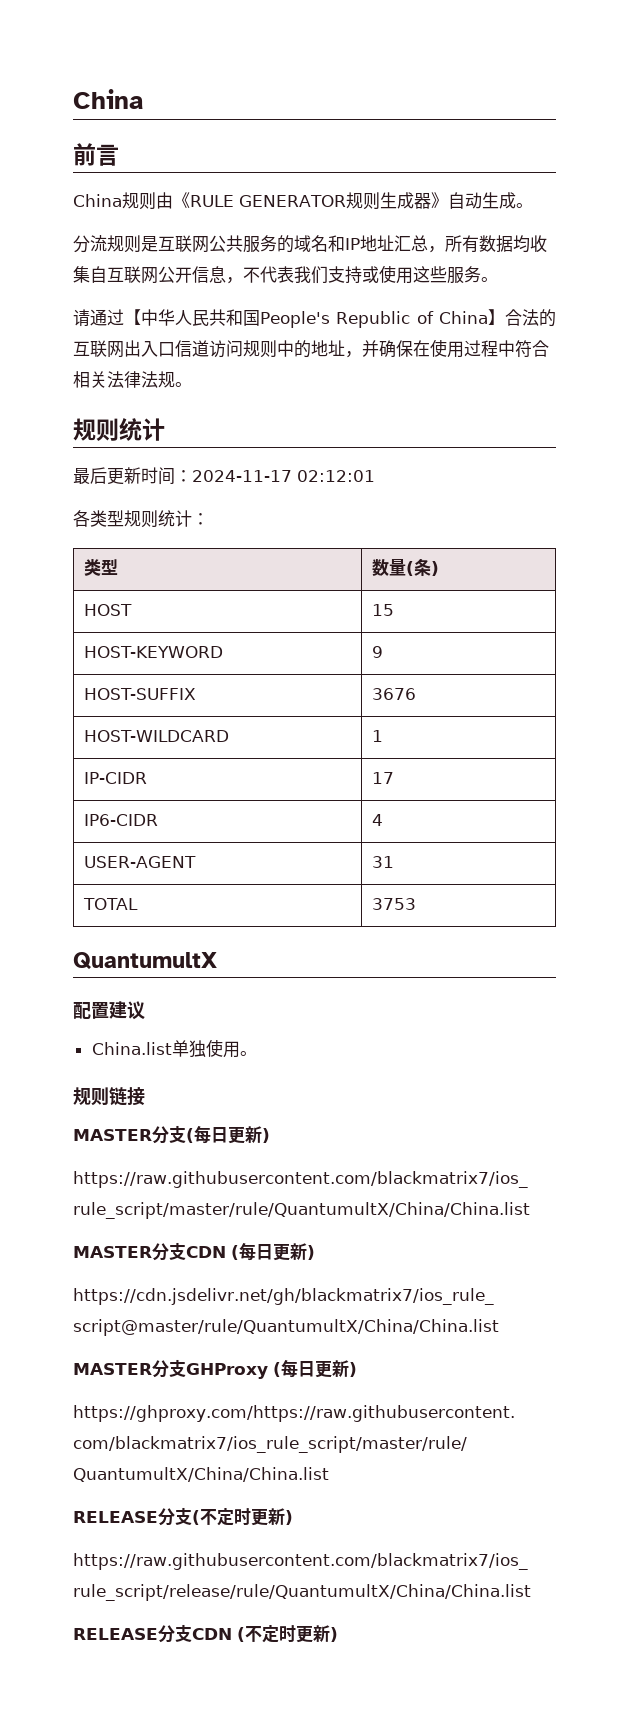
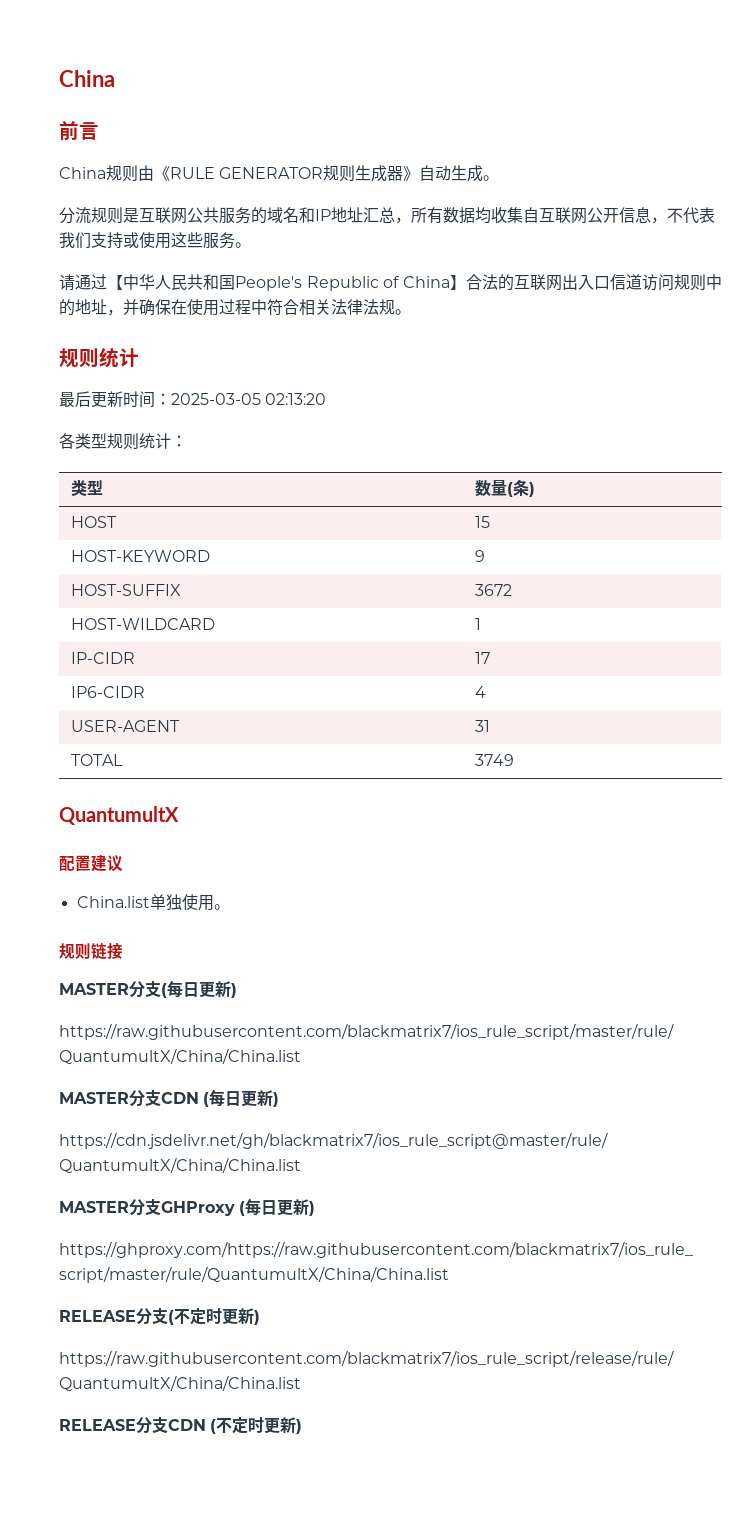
- 最后更新时间：2024-11-17 02:12:01
+ 最后更新时间：2025-03-05 02:13:20
- HOST-SUFFIX | 3676
+ HOST-SUFFIX | 3672
- TOTAL | 3753
+ TOTAL | 3749

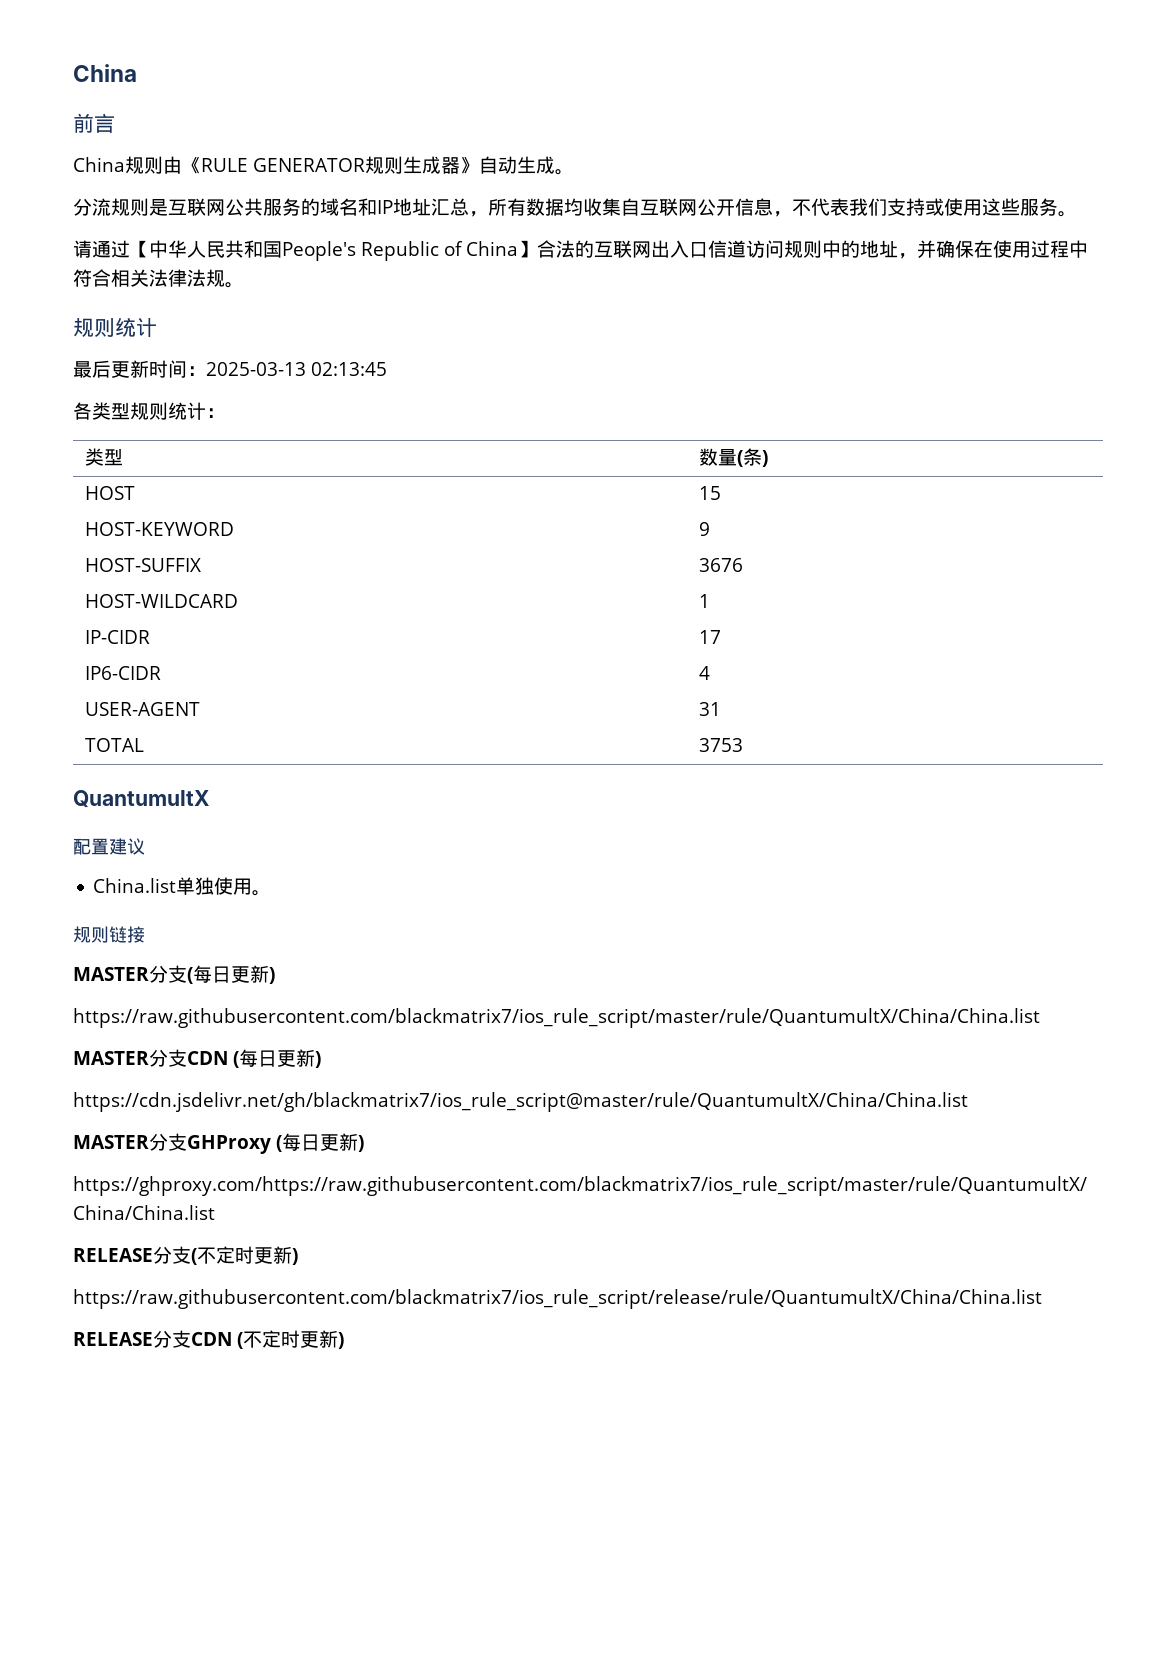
- 最后更新时间：2025-03-05 02:13:20
+ 最后更新时间：2025-03-13 02:13:45
- HOST-SUFFIX | 3672
+ HOST-SUFFIX | 3676
- TOTAL | 3749
+ TOTAL | 3753

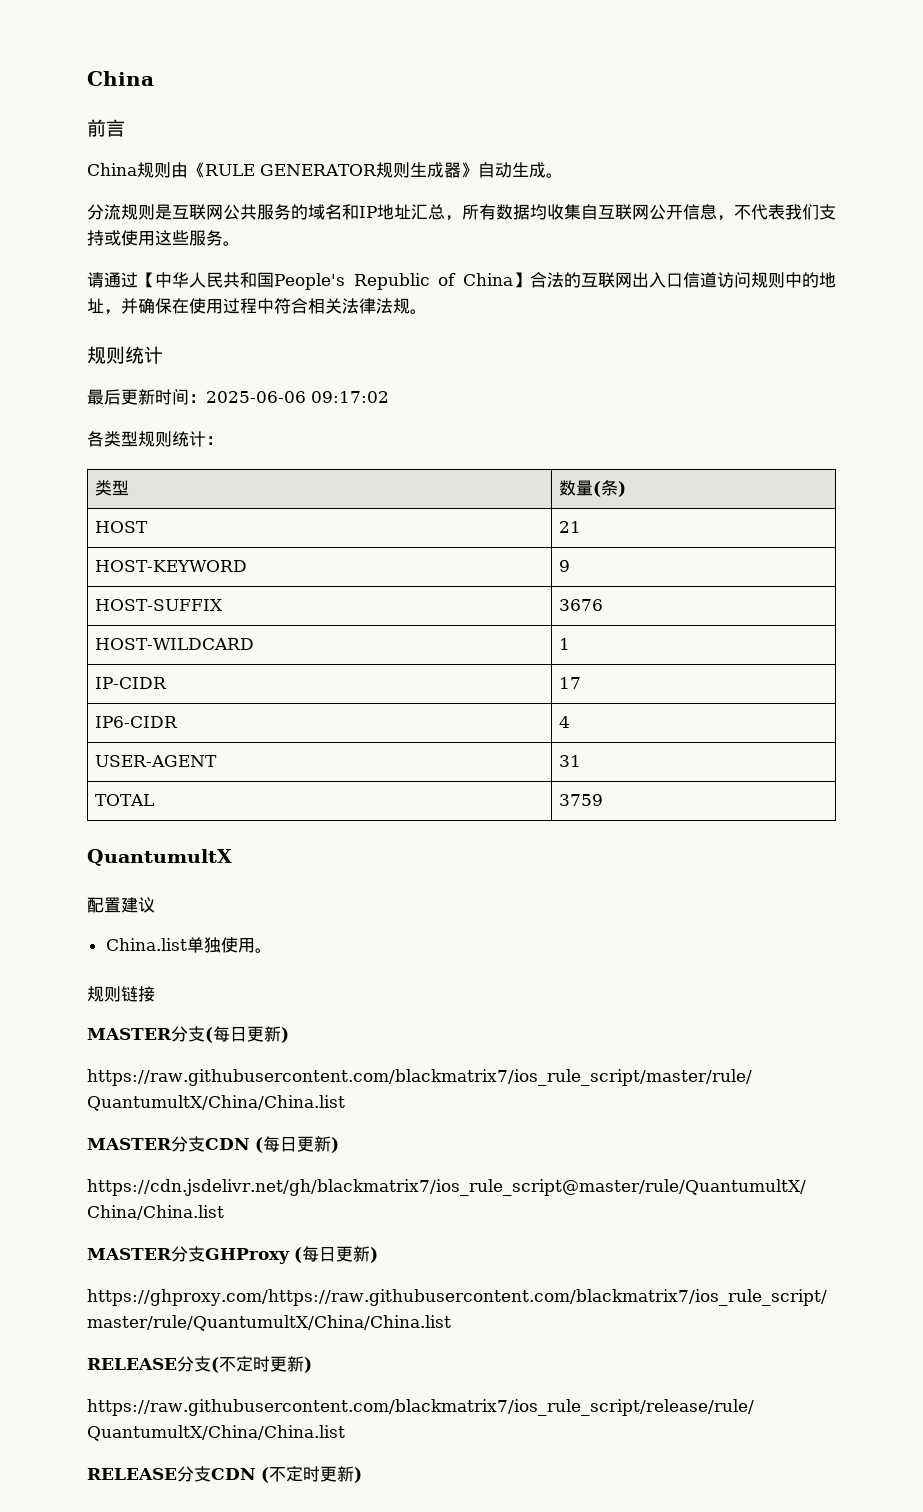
- 最后更新时间：2025-03-13 02:13:45
+ 最后更新时间：2025-06-06 09:17:02
- HOST | 15
+ HOST | 21
- TOTAL | 3753
+ TOTAL | 3759

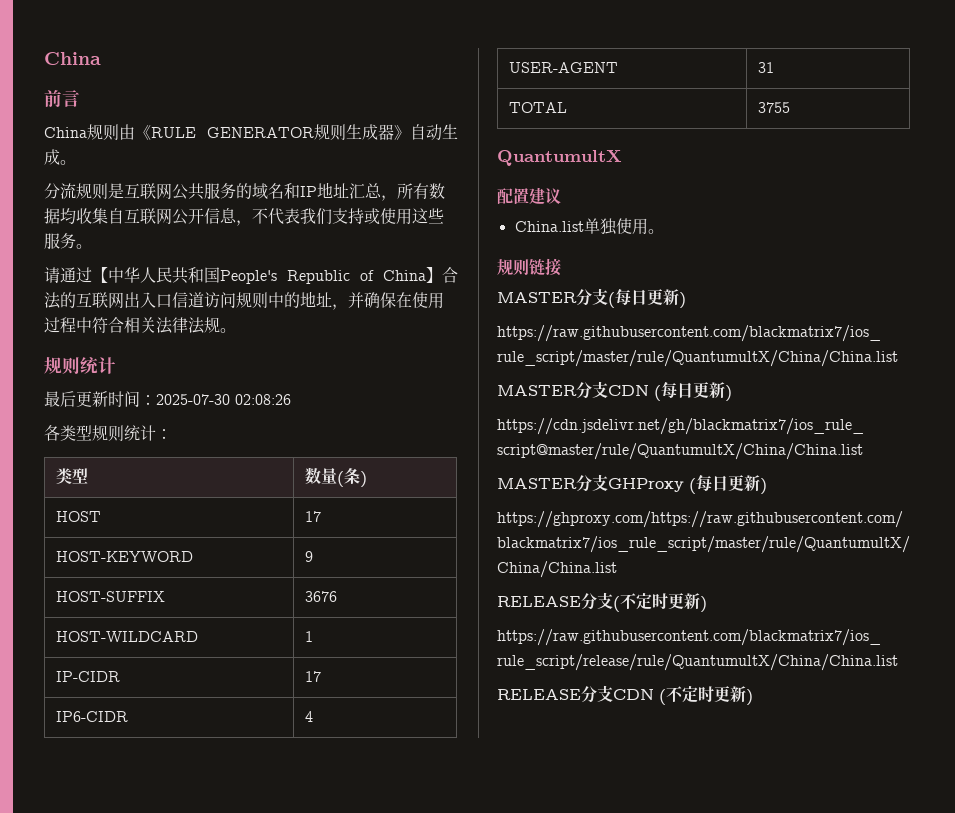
- 最后更新时间：2025-06-06 09:17:02
+ 最后更新时间：2025-07-30 02:08:26
- HOST | 21
+ HOST | 17
- TOTAL | 3759
+ TOTAL | 3755

